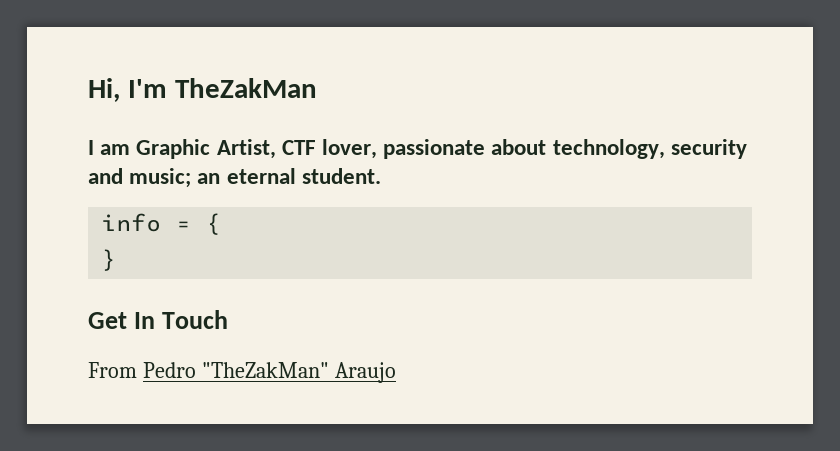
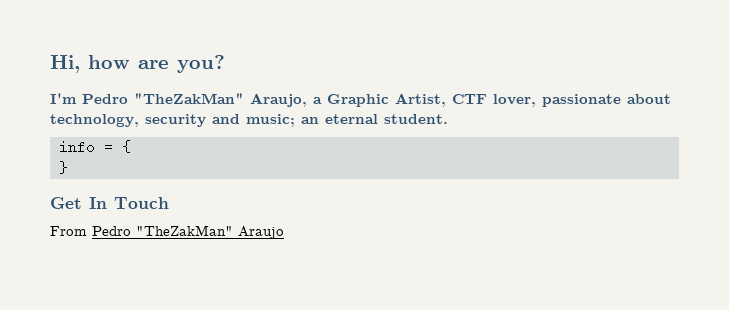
- Hi, I'm TheZakMan
- I am Graphic Artist, CTF lover, passionate about technology, security and music; an eternal student.
+ Hi, how are you?
+ I'm Pedro "TheZakMan" Araujo, a Graphic Artist, CTF lover, passionate about technology, security and music; an eternal student.

